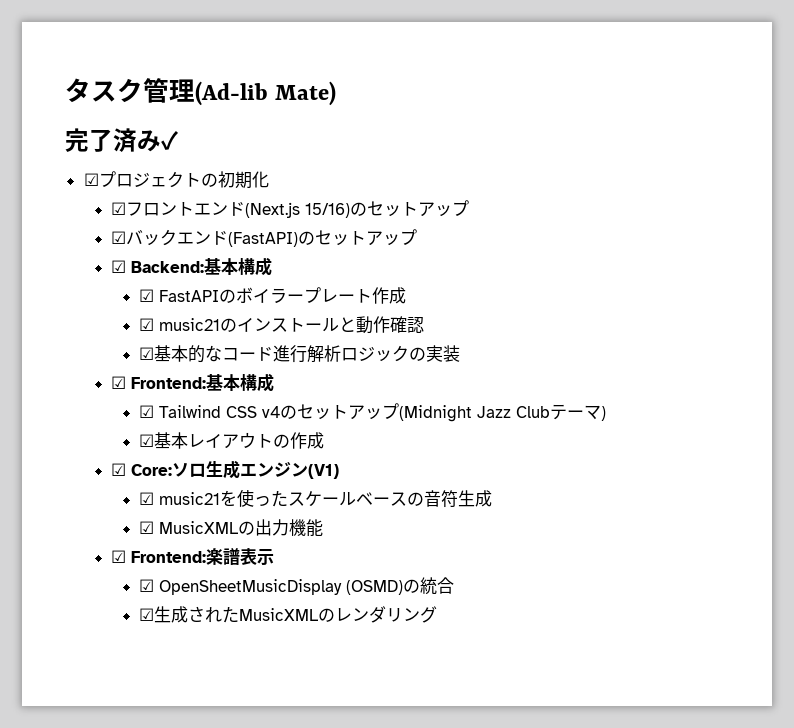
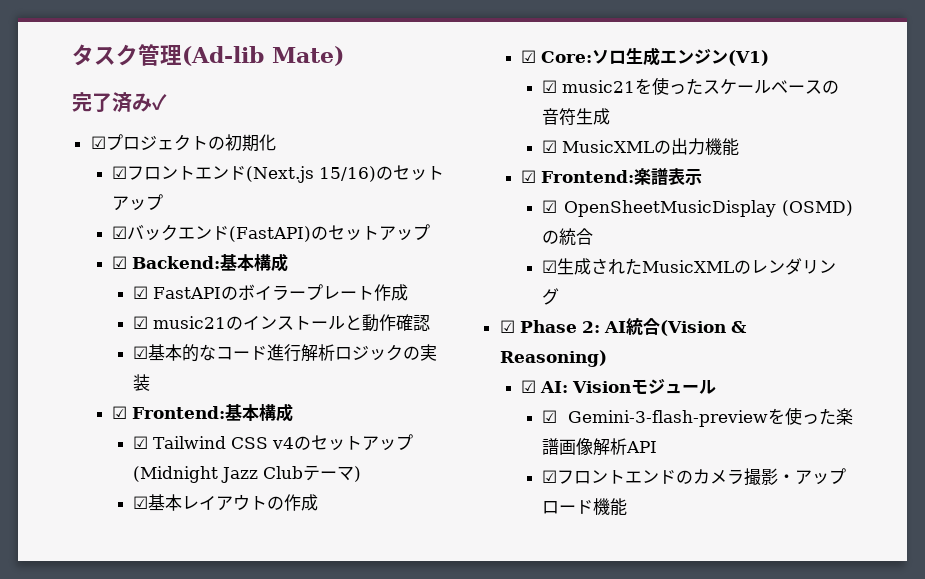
+ ☑ Phase 2: AI統合(Vision & Reasoning)
+ ☑ AI: Visionモジュール
+ ☑ Gemini-3-flash-previewを使った楽譜画像解析API
+ ☑フロントエンドのカメラ撮影・アップロード機能

